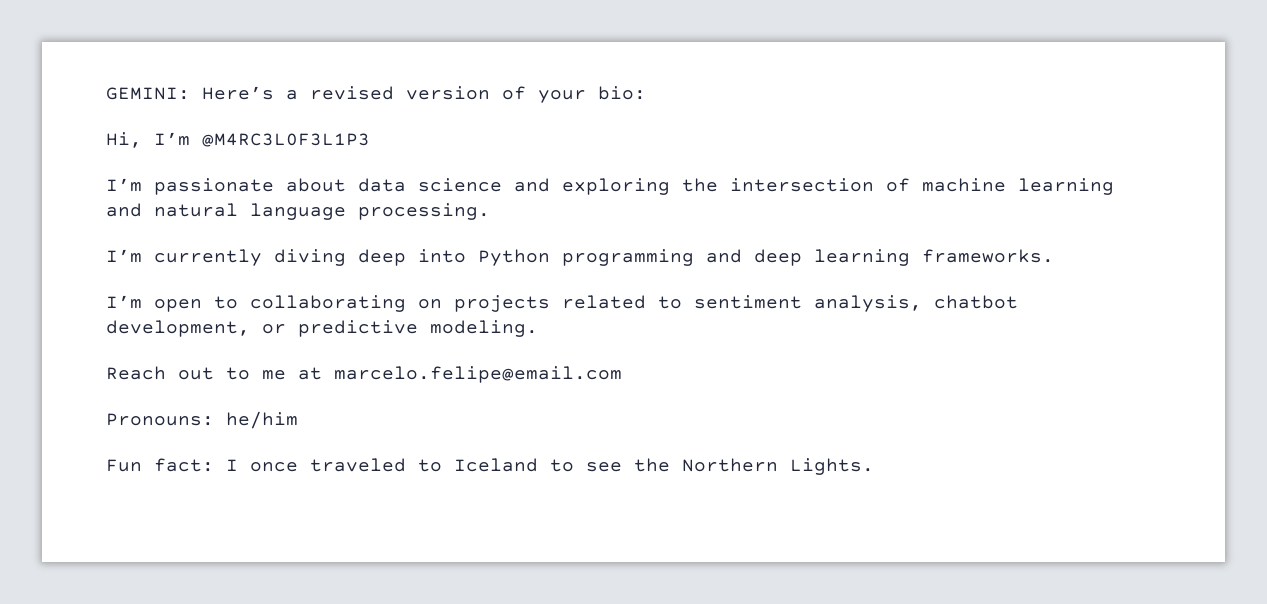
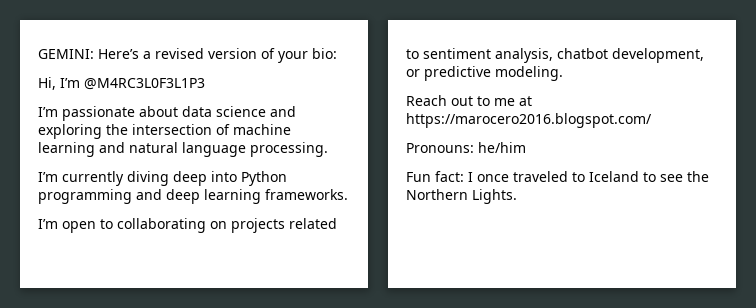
- Reach out to me at marcelo.felipe@email.com
+ Reach out to me at https://marocero2016.blogspot.com/

